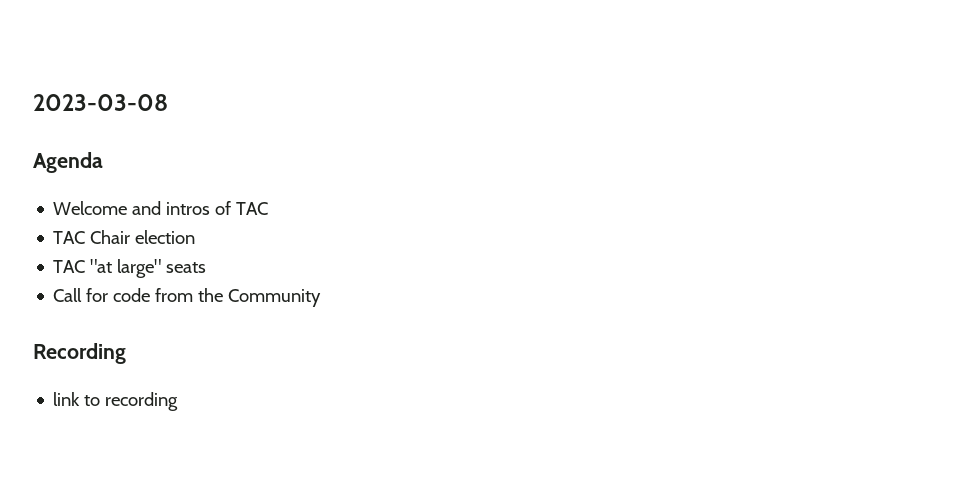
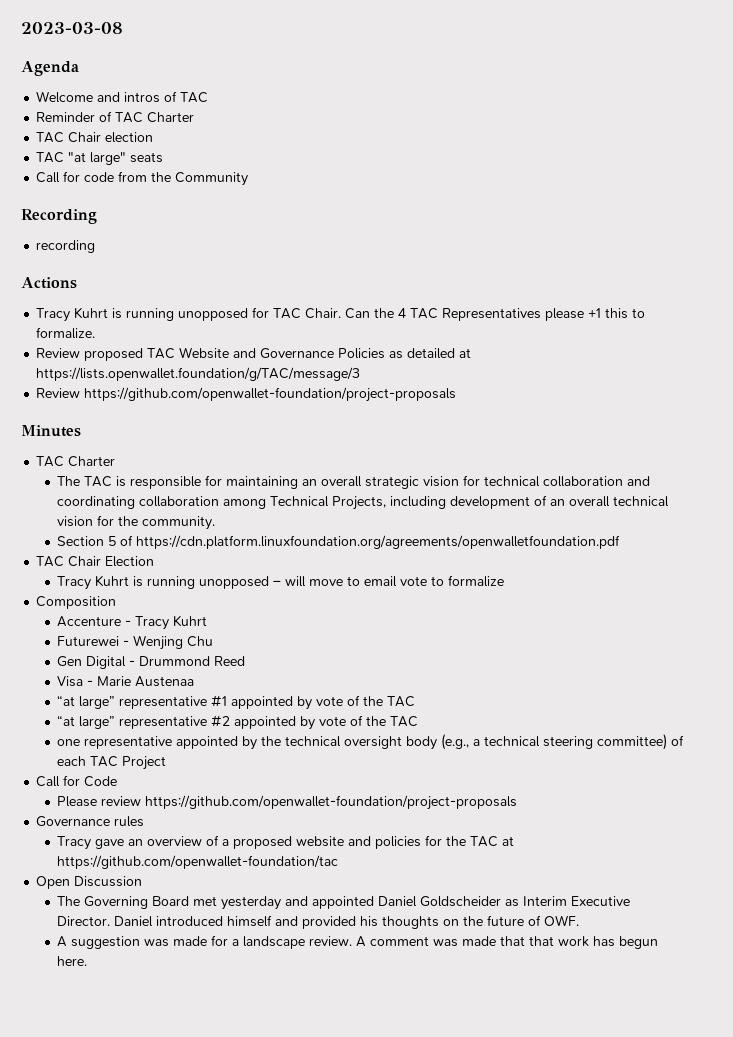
+ Reminder of TAC Charter
- link to recording
+ recording
+ Actions
+ Tracy Kuhrt is running unopposed for TAC Chair. Can the 4 TAC Representatives please +1 this to formalize.
+ Review proposed TAC Website and Governance Policies as detailed at https://lists.openwallet.foundation/g/TAC/message/3
+ Review https://github.com/openwallet-foundation/project-proposals
+ Minutes
+ TAC Charter
+ The TAC is responsible for maintaining an overall strategic vision for technical collaboration and coordinating collaboration among Technical Projects, including development of an overall technical vision for the community.
+ Section 5 of https://cdn.platform.linuxfoundation.org/agreements/openwalletfoundation.pdf
+ TAC Chair Election
+ Tracy Kuhrt is running unopposed – will move to email vote to formalize
+ Composition
+ Accenture - Tracy Kuhrt
+ Futurewei - Wenjing Chu
+ Gen Digital - Drummond Reed
+ Visa - Marie Austenaa
+ “at large” representative #1 appointed by vote of the TAC
+ “at large” representative #2 appointed by vote of the TAC
+ one representative appointed by the technical oversight body (e.g., a technical steering committee) of each TAC Project
+ Call for Code
+ Please review https://github.com/openwallet-foundation/project-proposals
+ Governance rules
+ Tracy gave an overview of a proposed website and policies for the TAC at https://github.com/openwallet-foundation/tac
+ Open Discussion
+ The Governing Board met yesterday and appointed Daniel Goldscheider as Interim Executive Director. Daniel introduced himself and provided his thoughts on the future of OWF.
+ A suggestion was made for a landscape review. A comment was made that that work has begun here.

